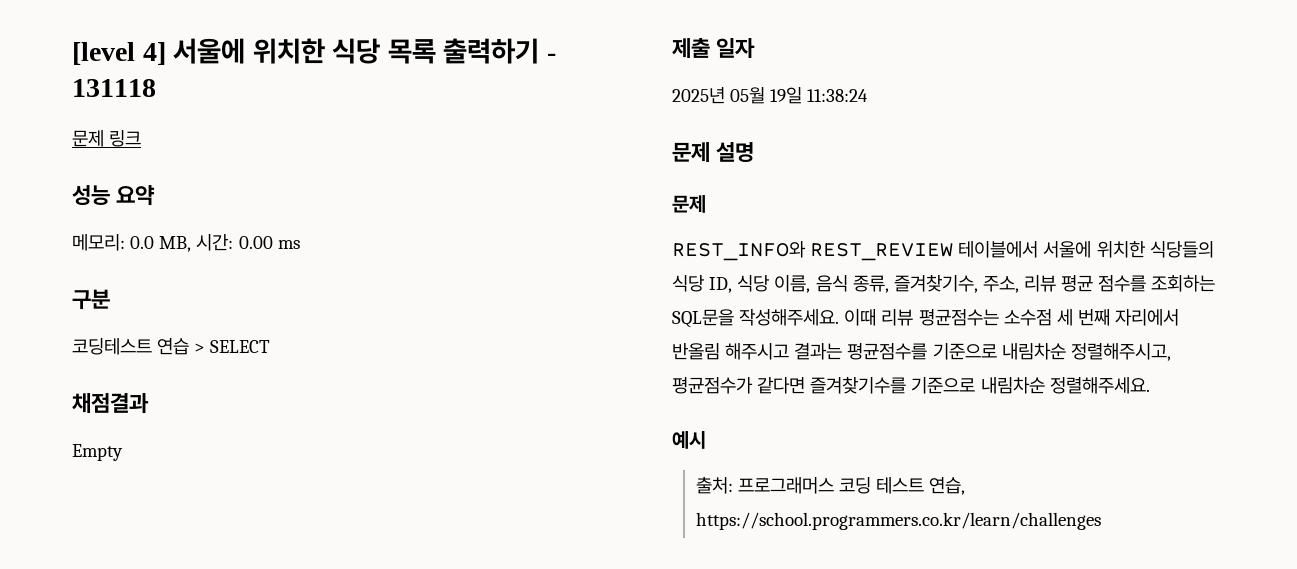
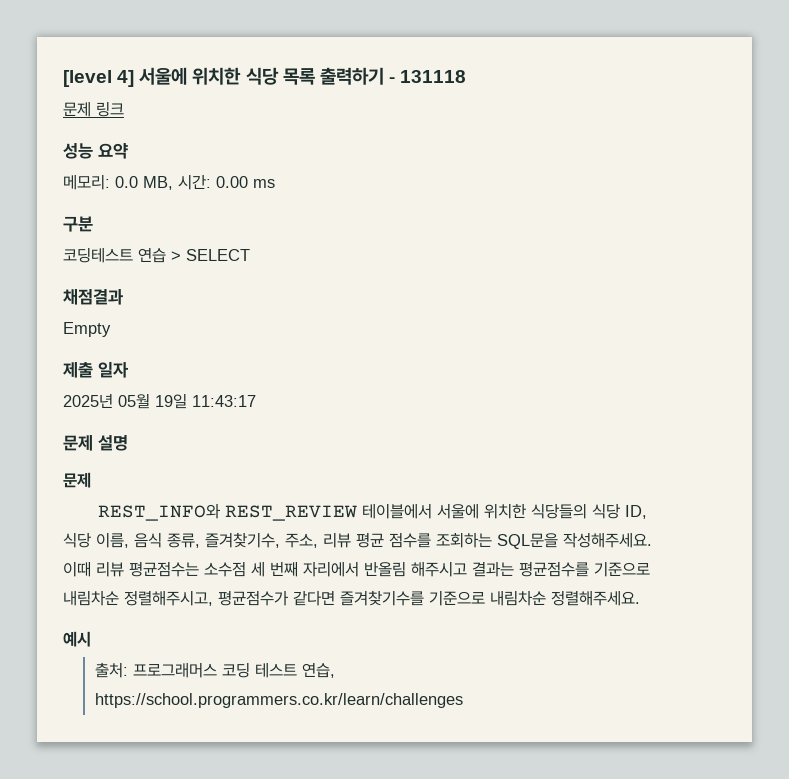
- 2025년 05월 19일 11:38:24
+ 2025년 05월 19일 11:43:17

